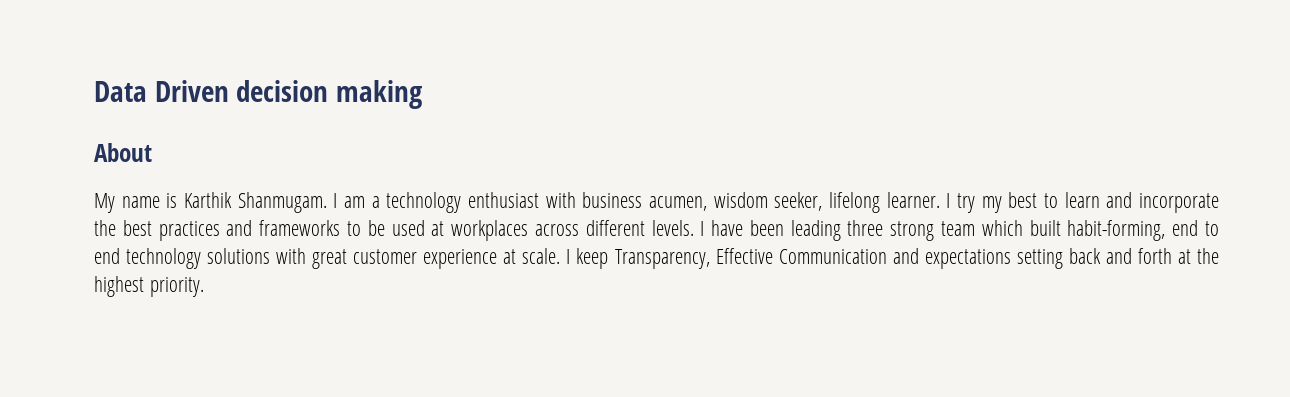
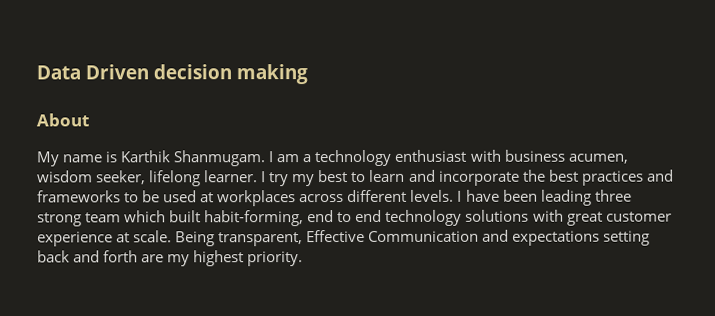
- I keep Transparency, Effective Communication and expectations setting back and forth at the highest priority.
+ Being transparent, Effective Communication and expectations setting back and forth are my highest priority.

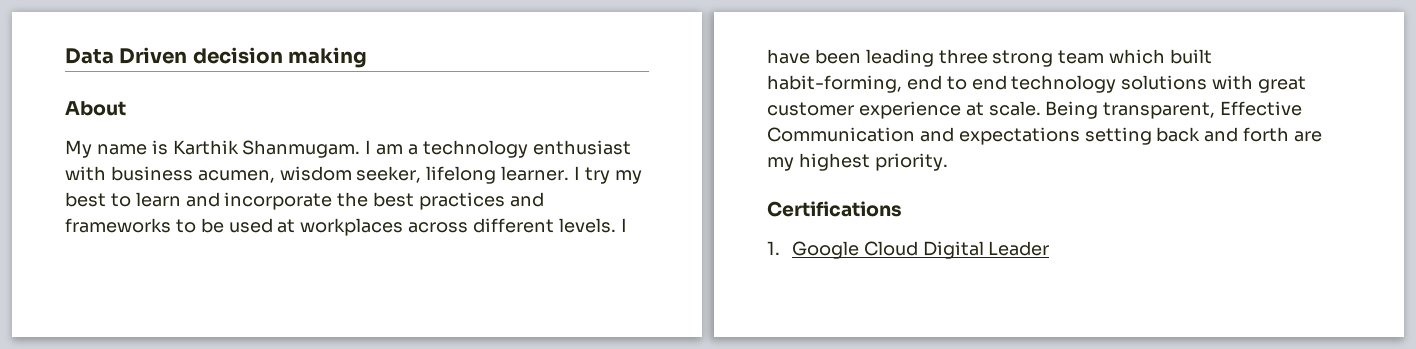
+ Certifications
+ 1. Google Cloud Digital Leader

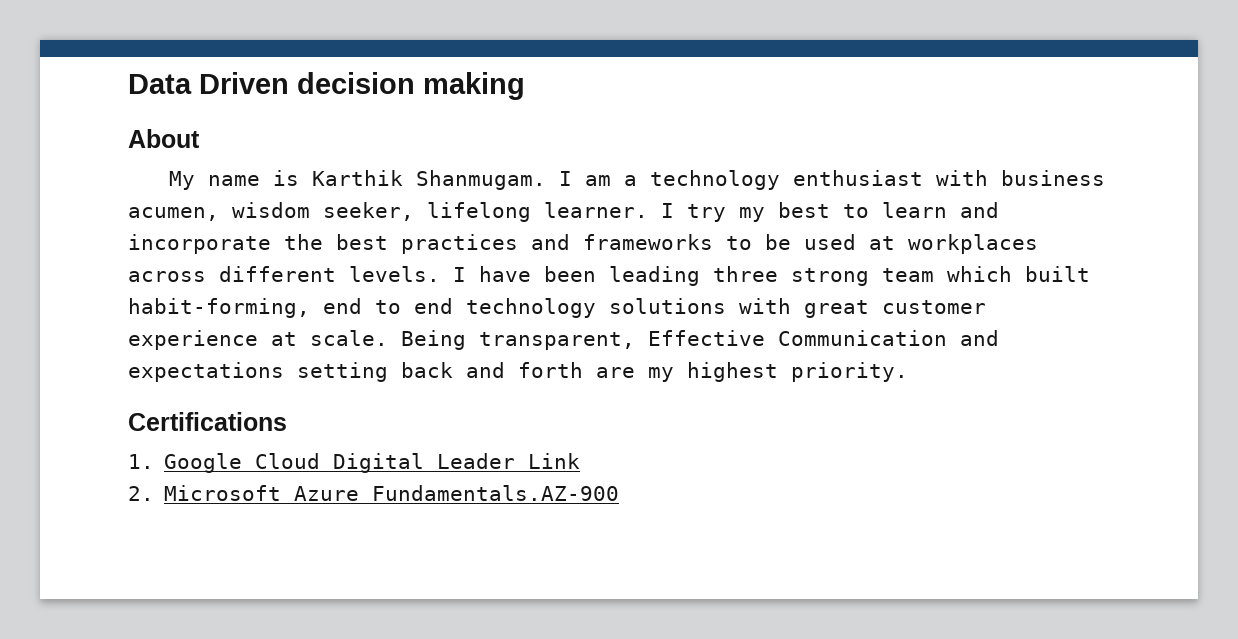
- 1. Google Cloud Digital Leader
+ 1. Google Cloud Digital Leader Link
+ 2. Microsoft Azure Fundamentals.AZ-900

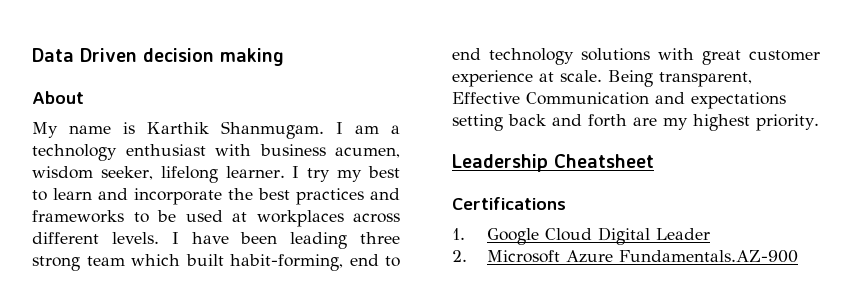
+ Leadership Cheatsheet
- 1. Google Cloud Digital Leader Link
+ 1. Google Cloud Digital Leader

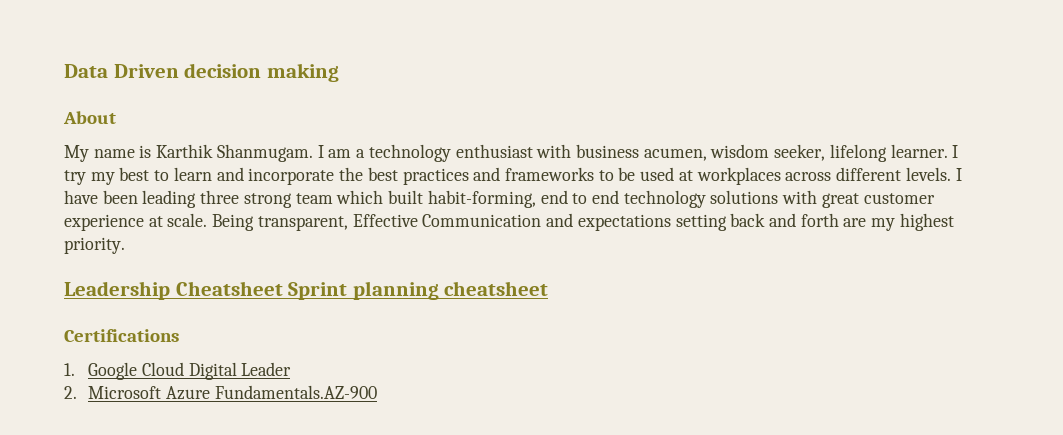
- Leadership Cheatsheet
+ Leadership Cheatsheet Sprint planning cheatsheet

